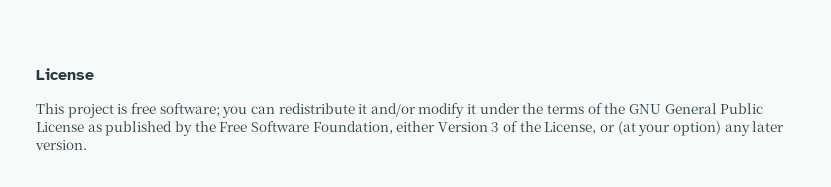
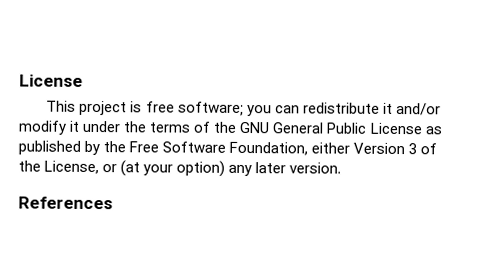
+ References

